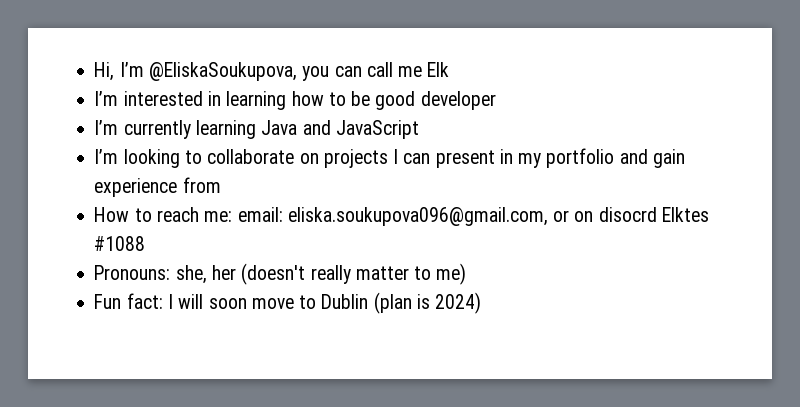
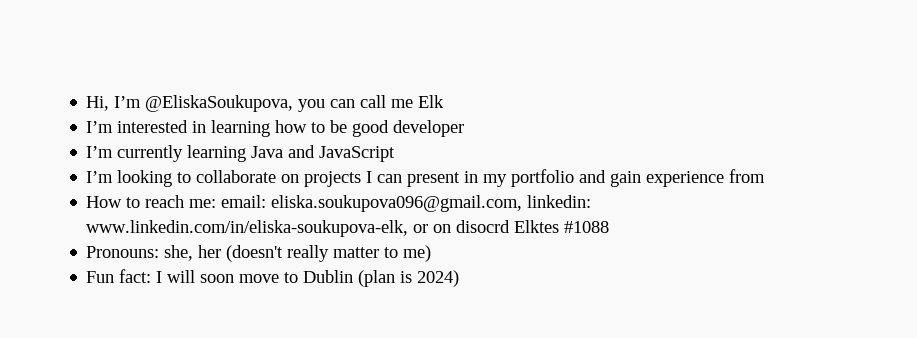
- How to reach me: email: eliska.soukupova096@gmail.com, or on disocrd Elktes #1088
+ How to reach me: email: eliska.soukupova096@gmail.com, linkedin: www.linkedin.com/in/eliska-soukupova-elk, or on disocrd Elktes #1088

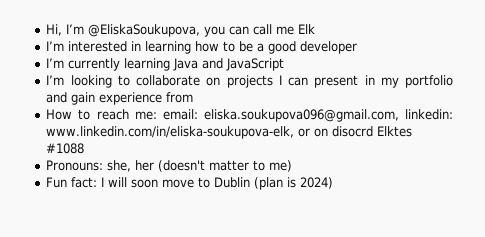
- I’m interested in learning how to be good developer
+ I’m interested in learning how to be a good developer
- Pronouns: she, her (doesn't really matter to me)
+ Pronouns: she, her (doesn't matter to me)

